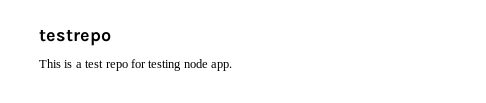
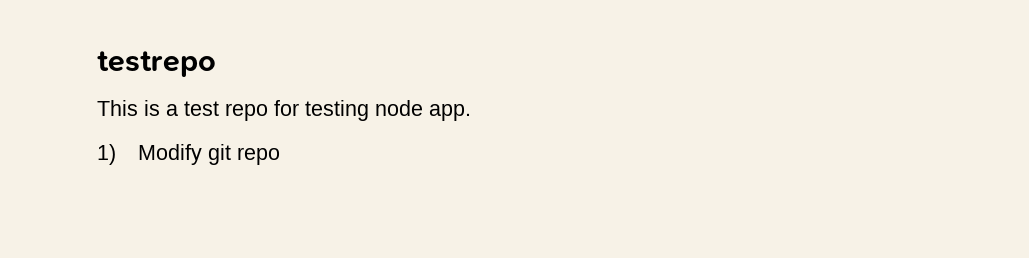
+ 1) Modify git repo

